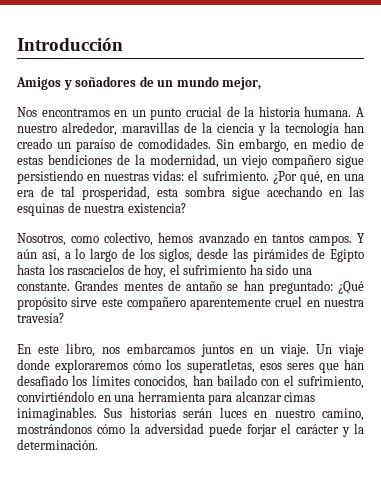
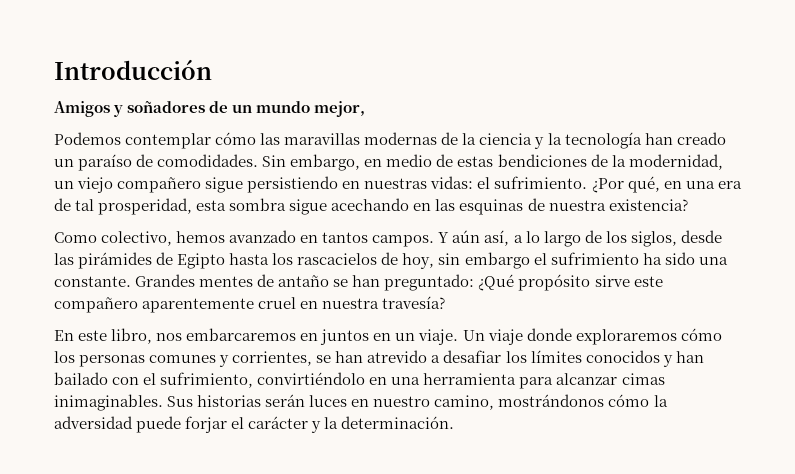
- Nos encontramos en un punto crucial de la historia humana. A nuestro alrededor, maravillas de la ciencia y la tecnología han creado un paraíso de comodidades.
+ Podemos contemplar cómo las maravillas modernas de la ciencia y la tecnología han creado un paraíso de comodidades.
- Nosotros, como colectivo, hemos avanzado en tantos campos.
+ Como colectivo, hemos avanzado en tantos campos.
- Y aún así, a lo largo de los siglos, desde las pirámides de Egipto hasta los rascacielos de hoy, el sufrimiento ha sido una constante.
+ Y aún así, a lo largo de los siglos, desde las pirámides de Egipto hasta los rascacielos de hoy, sin embargo el sufrimiento ha sido una constante.
- En este libro, nos embarcamos juntos en un viaje.
+ En este libro, nos embarcaremos en juntos en un viaje.
- Un viaje donde exploraremos cómo los superatletas, esos seres que han desafiado los límites conocidos, han bailado con el sufrimiento, convirtiéndolo en una herramienta para alcanzar cimas inimaginables.
+ Un viaje donde exploraremos cómo los personas comunes y corrientes, se han atrevido a desafiar los límites conocidos y han bailado con el sufrimiento, convirtiéndolo en una herramienta para alcanzar cimas inimaginables.

